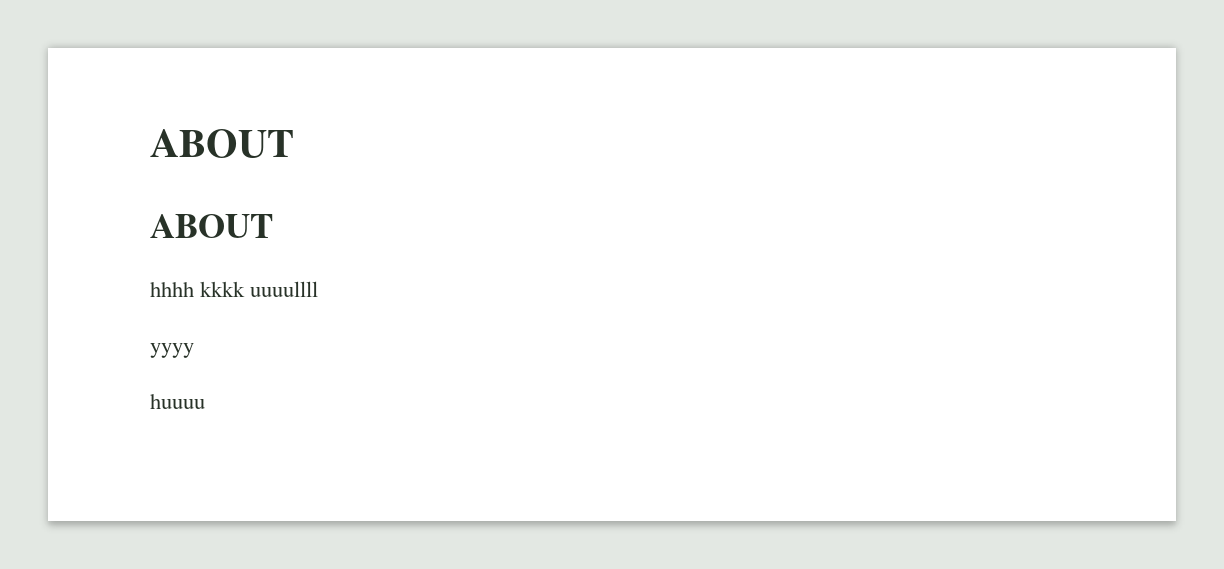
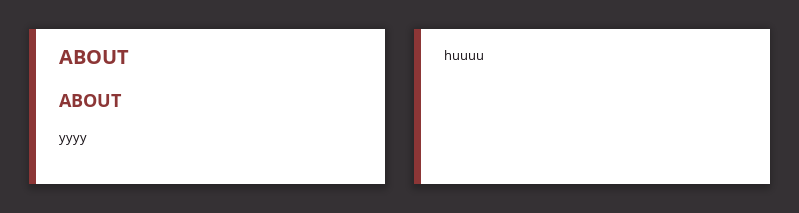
- hhhh kkkk uuuullll

